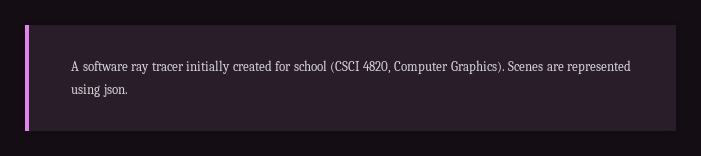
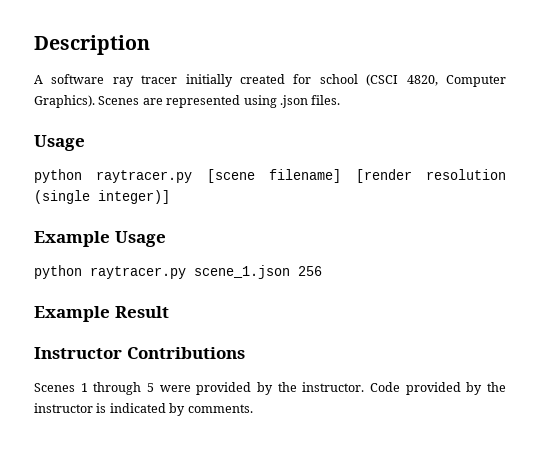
+ Description
- Scenes are represented using json.
+ Scenes are represented using .json files.
+ Usage
+ python raytracer.py [scene filename] [render resolution (single integer)]
+ Example Usage
+ python raytracer.py scene_1.json 256
+ Example Result
+ Instructor Contributions
+ Scenes 1 through 5 were provided by the instructor. Code provided by the instructor is indicated by comments.

